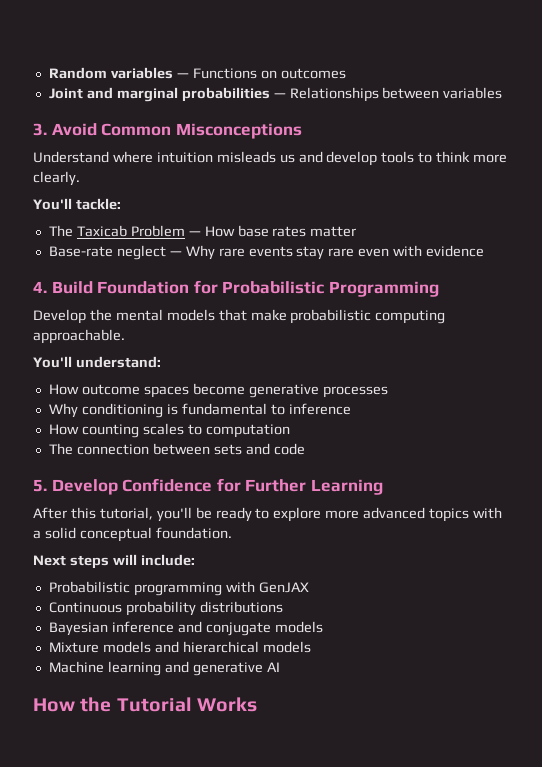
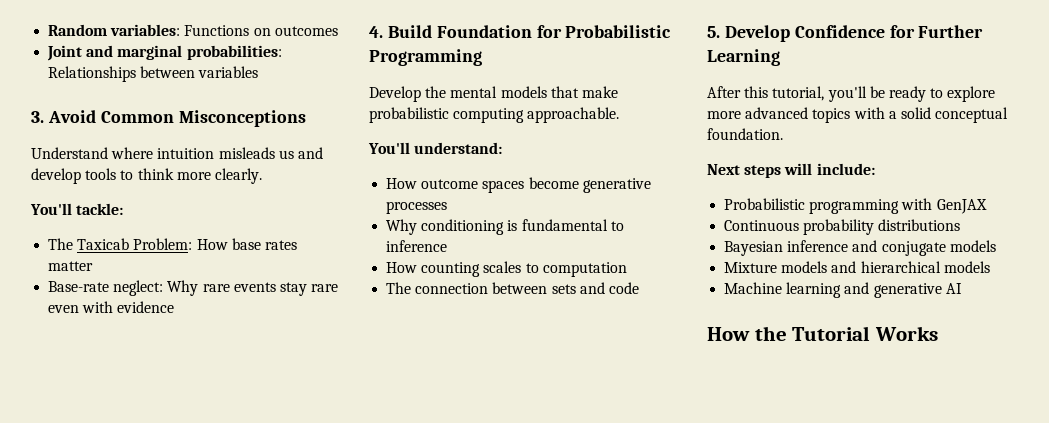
- Random variables — Functions on outcomes
+ Random variables: Functions on outcomes
- Joint and marginal probabilities — Relationships between variables
+ Joint and marginal probabilities: Relationships between variables
- The Taxicab Problem — How base rates matter
+ The Taxicab Problem: How base rates matter
- Base-rate neglect — Why rare events stay rare even with evidence
+ Base-rate neglect: Why rare events stay rare even with evidence

